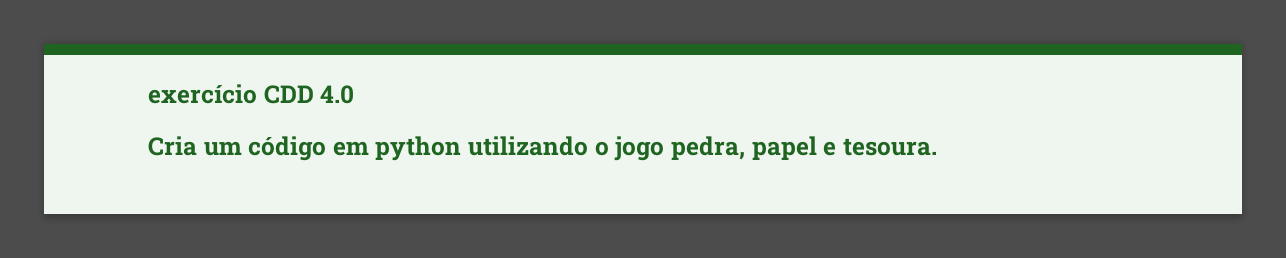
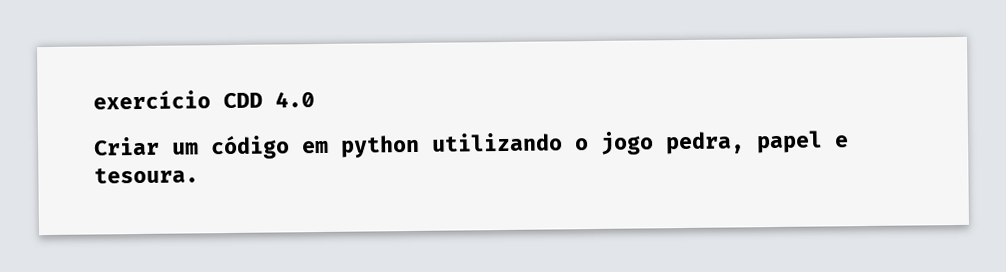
- Cria um código em python utilizando o jogo pedra, papel e tesoura.
+ Criar um código em python utilizando o jogo pedra, papel e tesoura.

